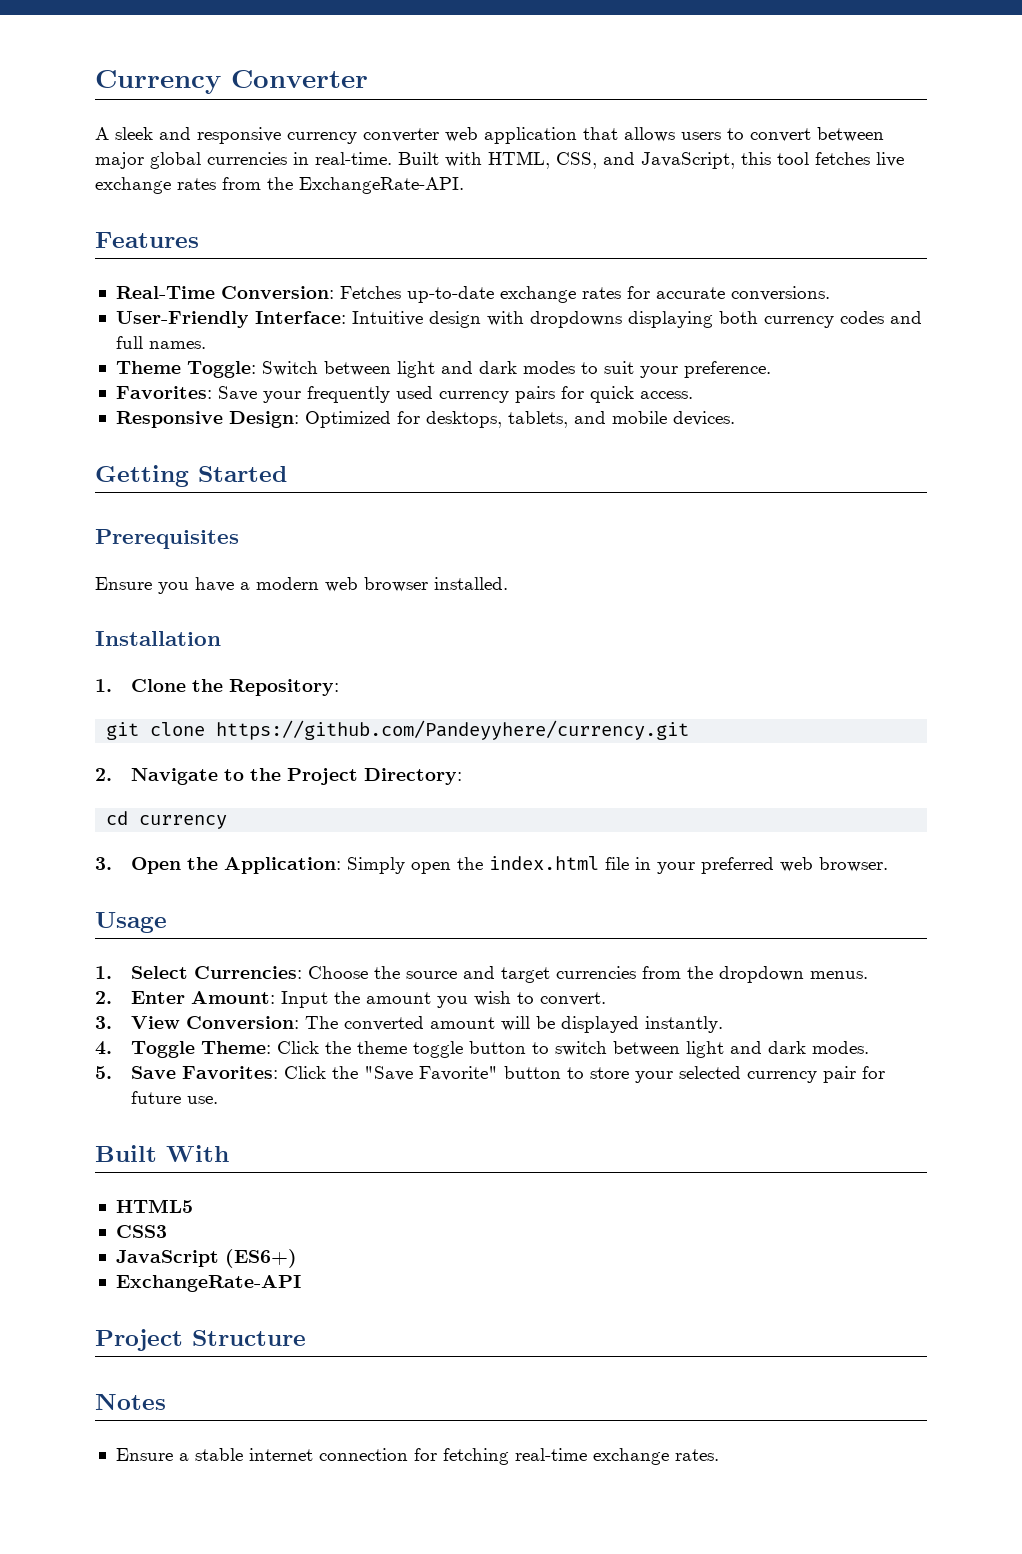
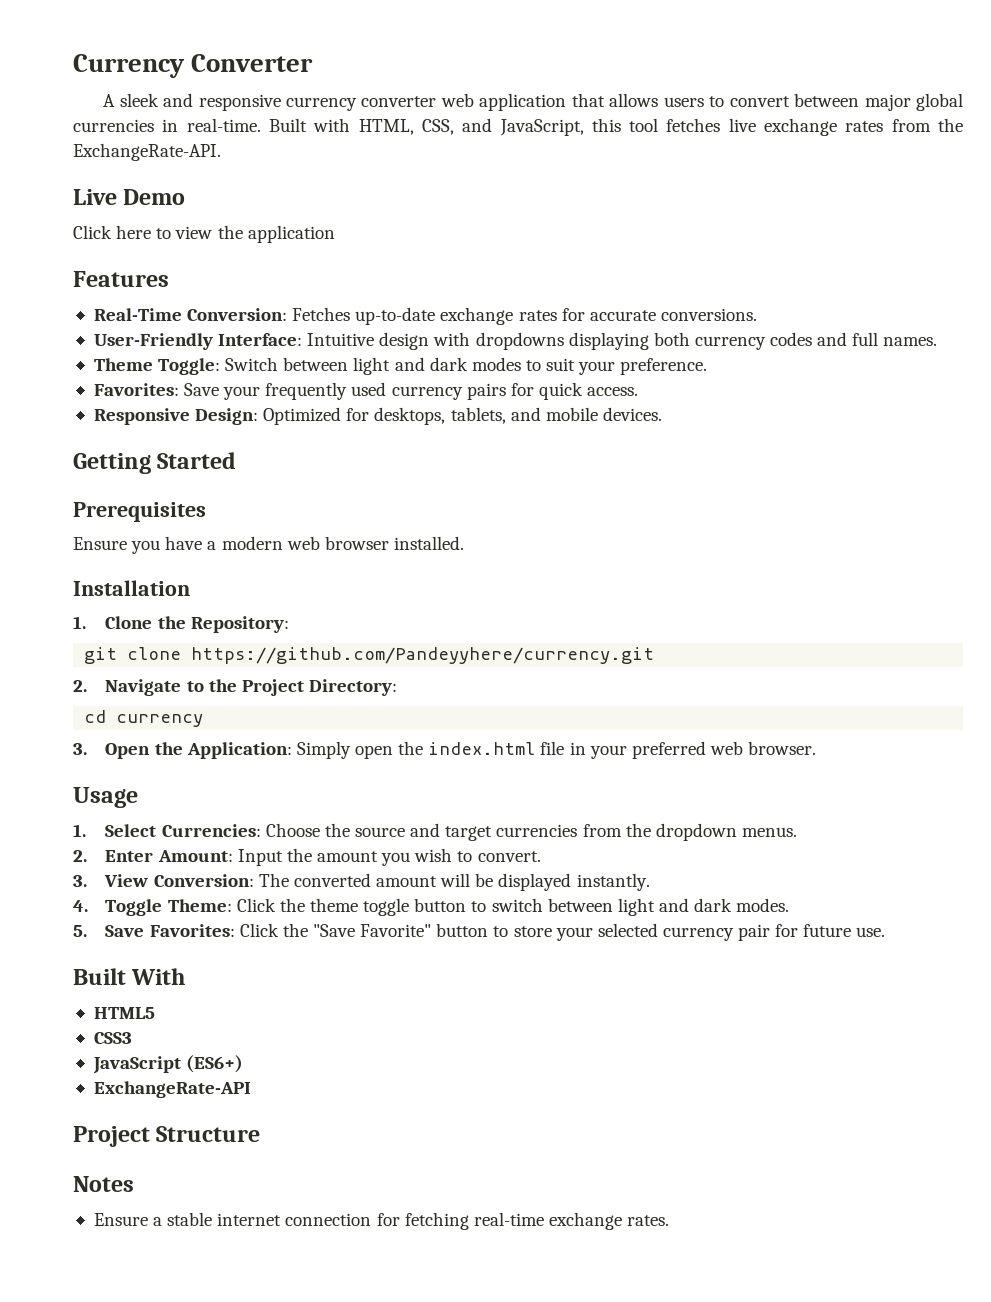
+ Live Demo
+ Click here to view the application

